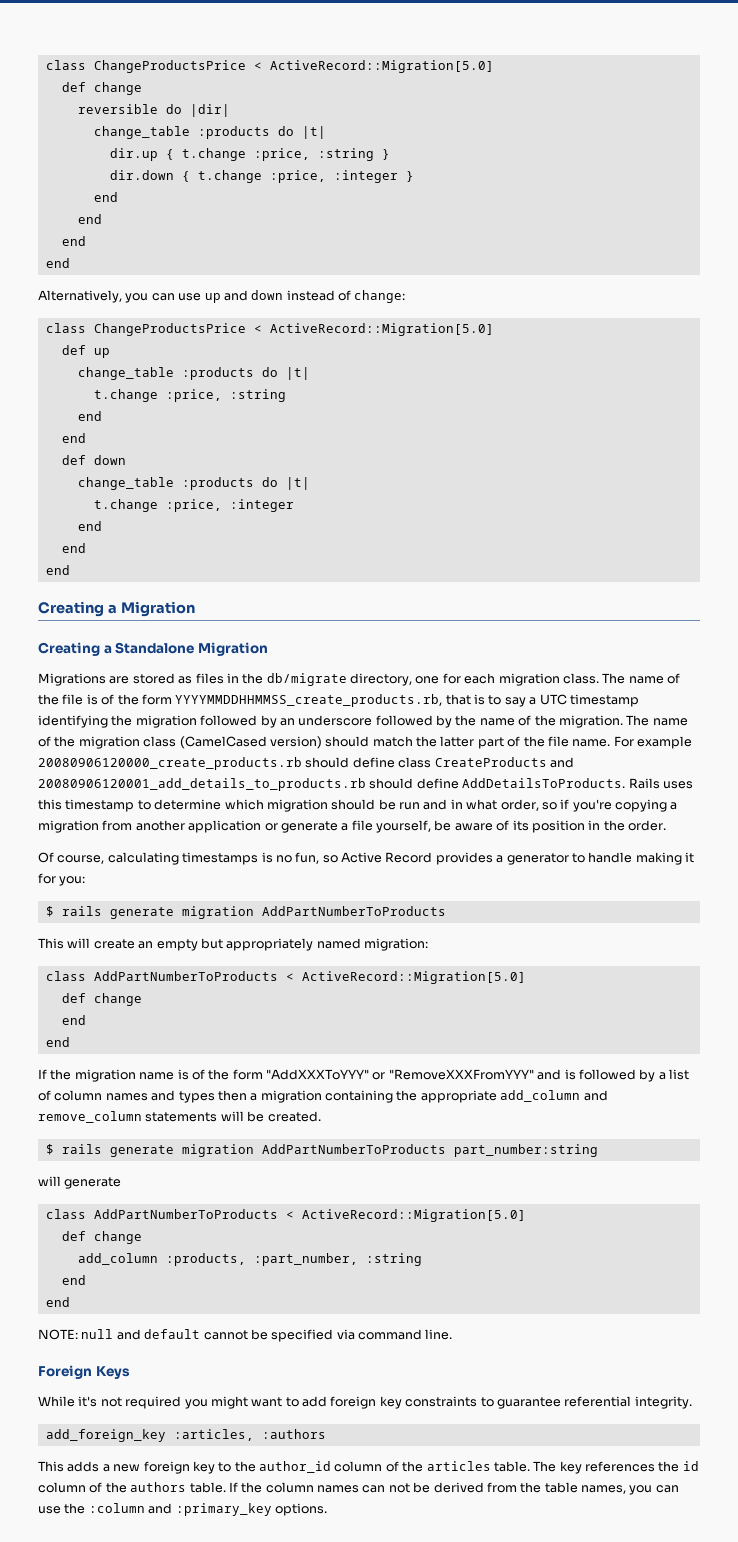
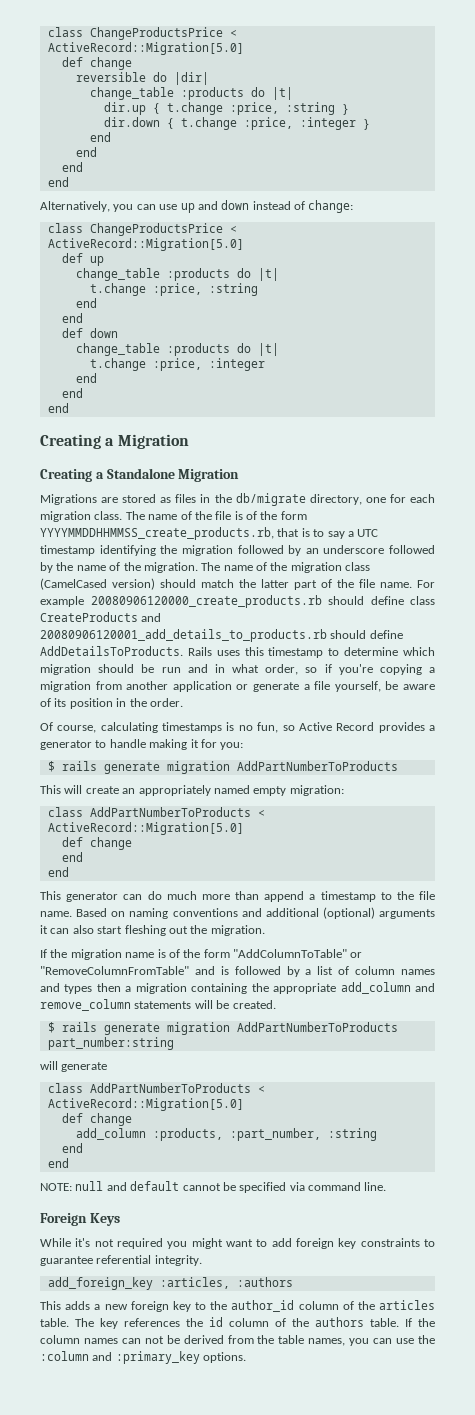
- This will create an empty but appropriately named migration:
+ This will create an appropriately named empty migration:
+ This generator can do much more than append a timestamp to the file name. Based on naming conventions and additional (optional) arguments it can also start fleshing out the migration.
- If the migration name is of the form "AddXXXToYYY" or "RemoveXXXFromYYY" and is followed by a list of column names and types then a migration containing the appropriate add_column and remove_column statements will be created.
+ If the migration name is of the form "AddColumnToTable" or "RemoveColumnFromTable" and is followed by a list of column names and types then a migration containing the appropriate add_column and remove_column statements will be created.

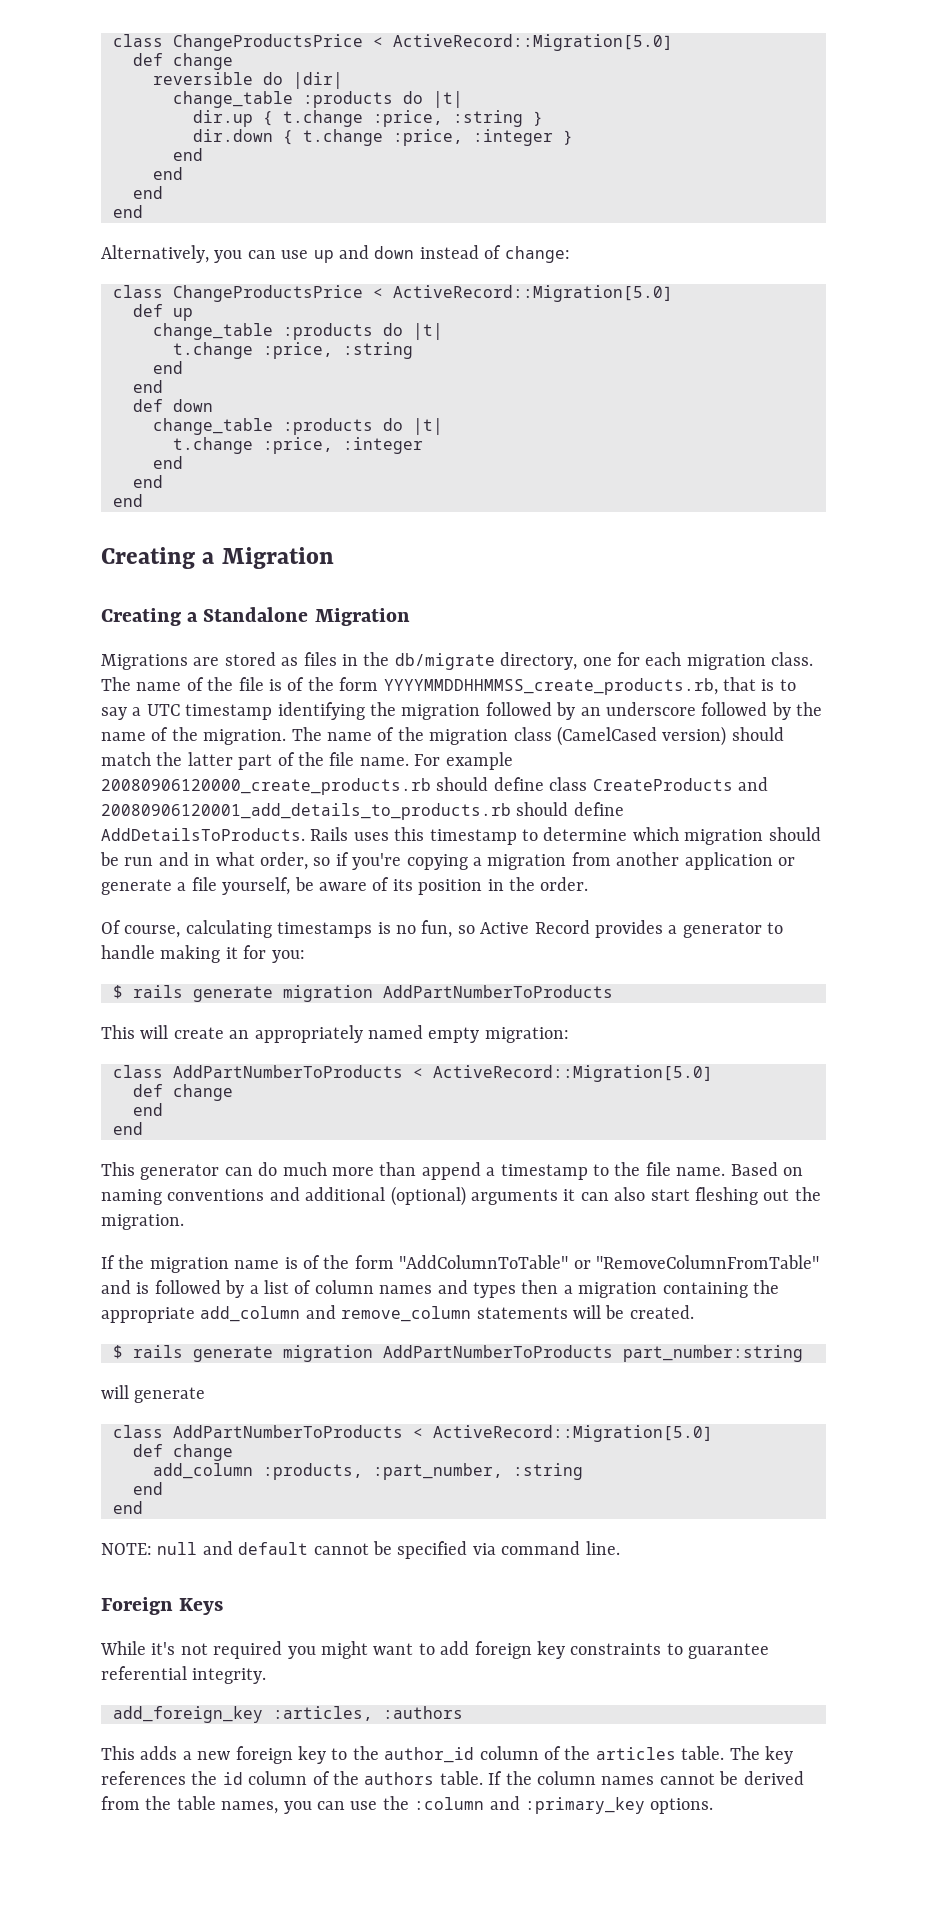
- If the column names can not be derived from the table names, you can use the :column and :primary_key options.
+ If the column names cannot be derived from the table names, you can use the :column and :primary_key options.

